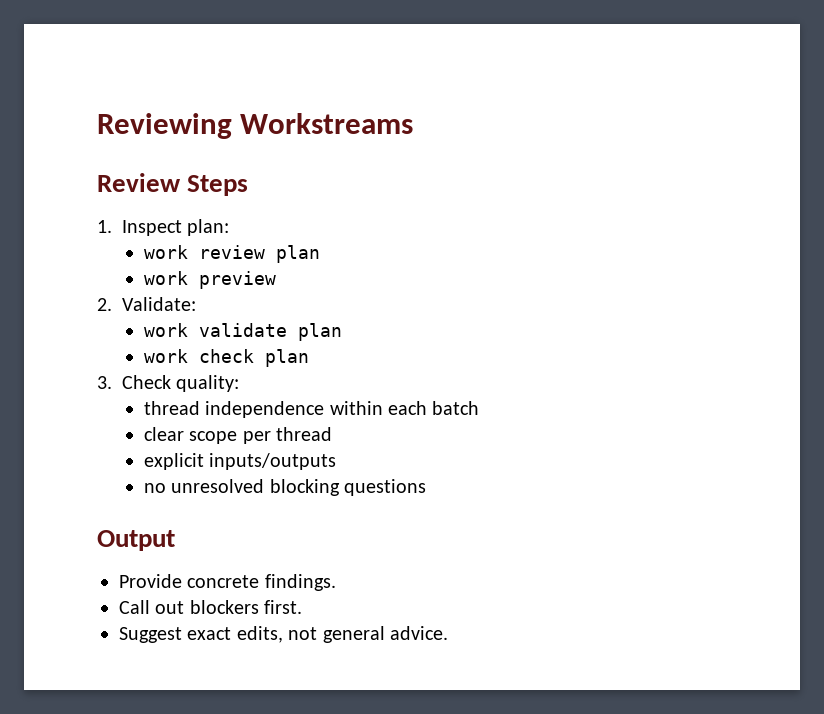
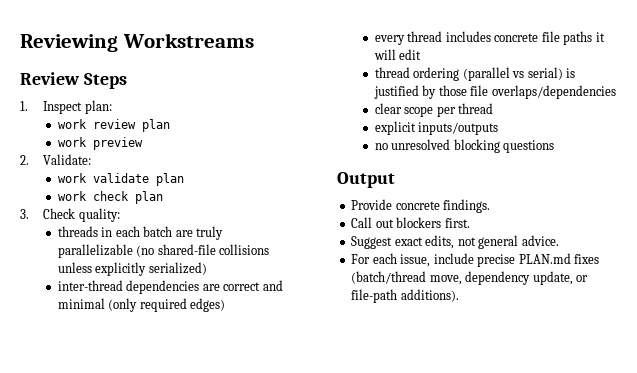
- thread independence within each batch
+ threads in each batch are truly parallelizable (no shared-file collisions unless explicitly serialized)
+ inter-thread dependencies are correct and minimal (only required edges)
+ every thread includes concrete file paths it will edit
+ thread ordering (parallel vs serial) is justified by those file overlaps/dependencies
+ For each issue, include precise PLAN.md fixes (batch/thread move, dependency update, or file-path additions).

